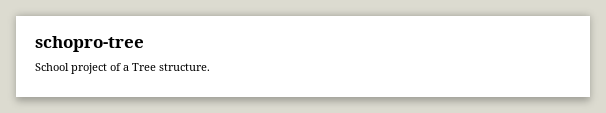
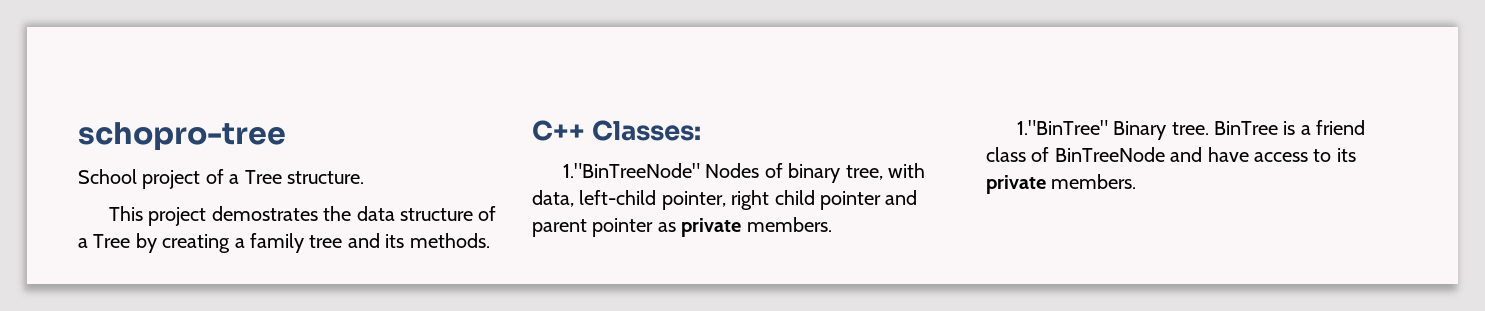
+ This project demostrates the data structure of a Tree by creating a family tree and its methods.
+ C++ Classes:
+ 1."BinTreeNode" Nodes of binary tree, with data, left-child pointer, right child pointer and parent pointer as private members.
+ 1."BinTree" Binary tree. BinTree is a friend class of BinTreeNode and have access to its private members.

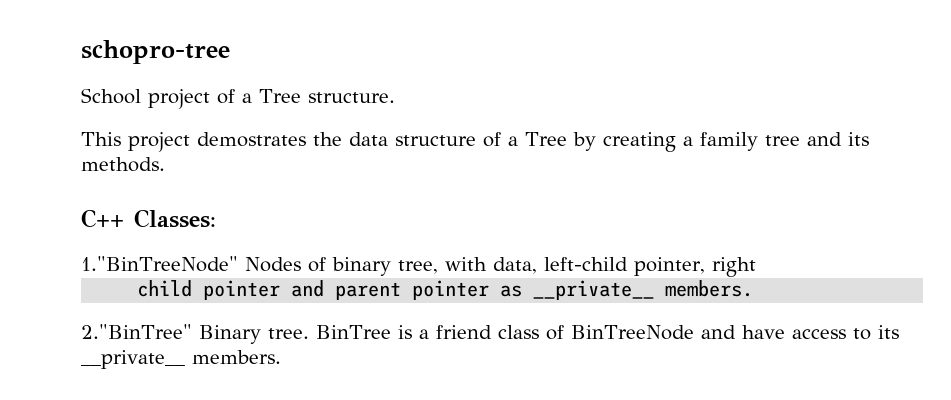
- 1."BinTreeNode" Nodes of binary tree, with data, left-child pointer, right child pointer and parent pointer as private members.
+ 1."BinTreeNode" Nodes of binary tree, with data, left-child pointer, right
+ child pointer and parent pointer as __private__ members.
- 1."BinTree" Binary tree.
+ 2."BinTree" Binary tree.
- BinTree is a friend class of BinTreeNode and have access to its private members.
+ BinTree is a friend class of BinTreeNode and have access to its __private__ members.

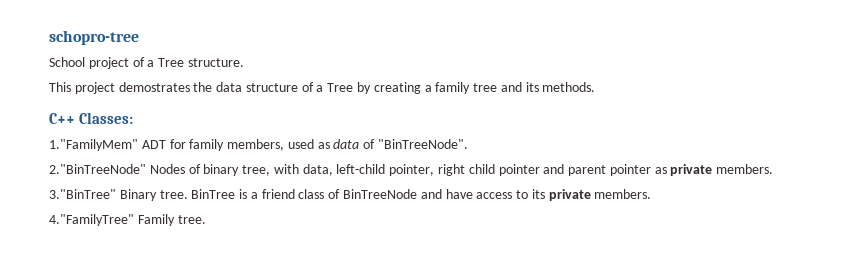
- 1."BinTreeNode" Nodes of binary tree, with data, left-child pointer, right
- child pointer and parent pointer as __private__ members.
- 2."BinTree" Binary tree.
+ 1."FamilyMem" ADT for family members, used as data of "BinTreeNode".
+ 2."BinTreeNode" Nodes of binary tree, with data, left-child pointer, right child pointer and parent pointer as private members.
+ 3."BinTree" Binary tree.
- BinTree is a friend class of BinTreeNode and have access to its __private__ members.
+ BinTree is a friend class of BinTreeNode and have access to its private members.
+ 4."FamilyTree" Family tree.

